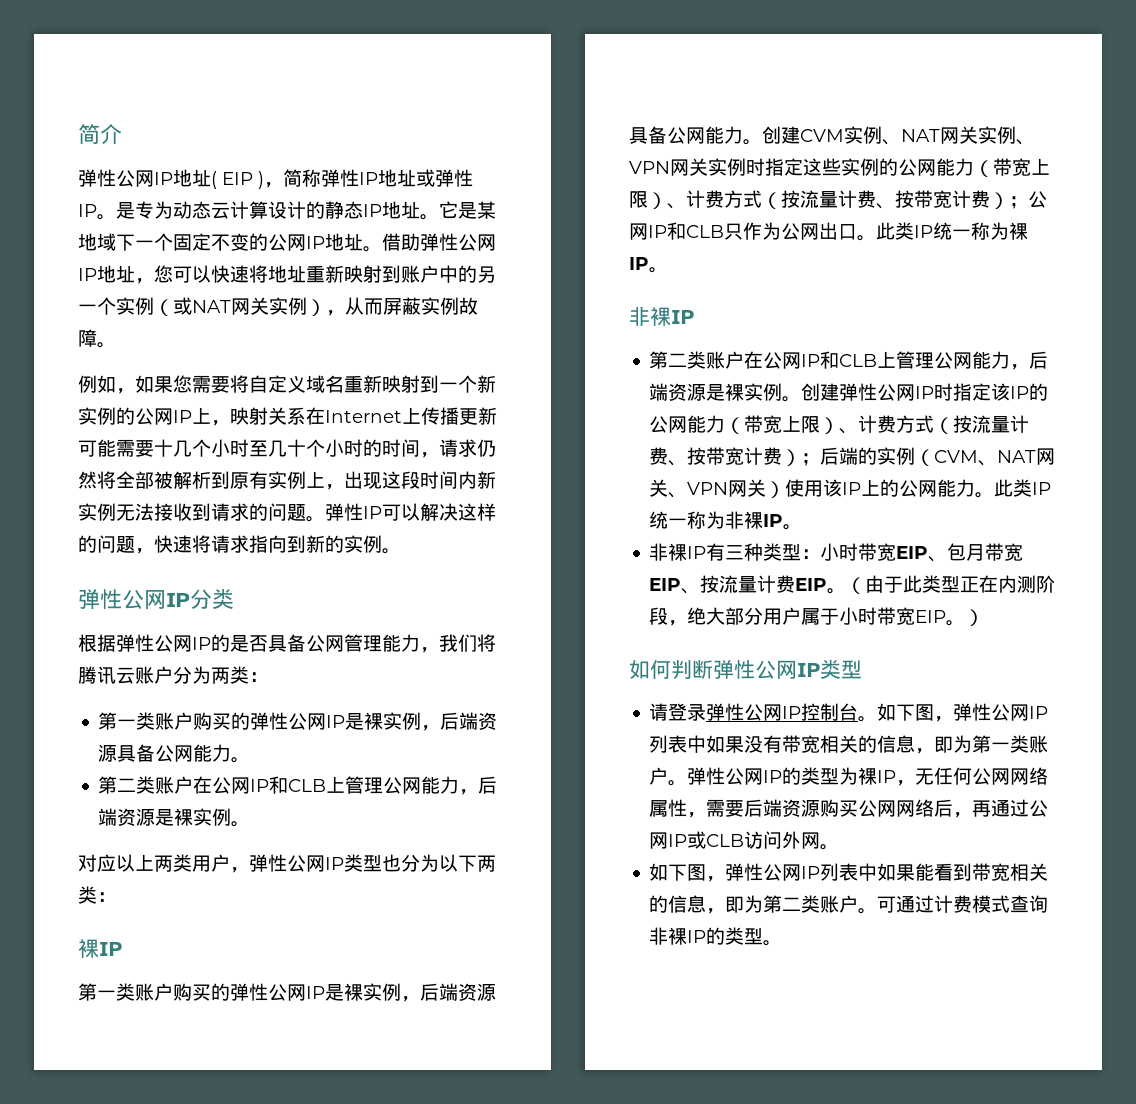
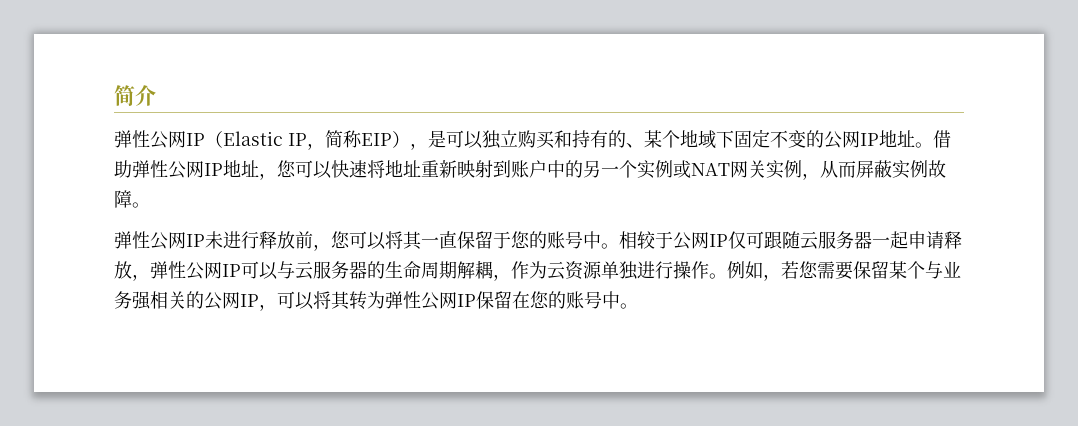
- 弹性公网IP地址( EIP )，简称弹性IP地址或弹性IP。是专为动态云计算设计的静态IP地址。它是某地域下一个固定不变的公网IP地址。
+ 弹性公网IP（Elastic IP，简称EIP），是可以独立购买和持有的、某个地域下固定不变的公网IP地址。
- 借助弹性公网IP地址，您可以快速将地址重新映射到账户中的另一个实例（或NAT网关实例），从而屏蔽实例故障。
+ 借助弹性公网IP地址，您可以快速将地址重新映射到账户中的另一个实例或NAT网关实例，从而屏蔽实例故障。
- 例如，如果您需要将自定义域名重新映射到一个新实例的公网IP上，映射关系在Internet上传播更新可能需要十几个小时至几十个小时的时间，请求仍然将全部被解析到原有实例上，出现这段时间内新实例无法接收到请求的问题。弹性IP可以解决这样的问题，快速将请求指向到新的实例。
- 弹性公网IP分类
- 根据弹性公网IP的是否具备公网管理能力，我们将腾讯云账户分为两类：
- 第一类账户购买的弹性公网IP是裸实例，后端资源具备公网能力。
- 第二类账户在公网IP和CLB上管理公网能力，后端资源是裸实例。
- 对应以上两类用户，弹性公网IP类型也分为以下两类：
- 裸IP
- 第一类账户购买的弹性公网IP是裸实例，后端资源具备公网能力。创建CVM实例、NAT网关实例、VPN网关实例时指定这些实例的公网能力（带宽上限）、计费方式（按流量计费、按带宽计费）；公网IP和CLB只作为公网出口。此类IP统一称为裸IP。
- 非裸IP
- 第二类账户在公网IP和CLB上管理公网能力，后端资源是裸实例。创建弹性公网IP时指定该IP的公网能力（带宽上限）、计费方式（按流量计费、按带宽计费）；后端的实例（CVM、NAT网关、VPN网关）使用该IP上的公网能力。此类IP统一称为非裸IP。
- 非裸IP有三种类型：小时带宽EIP、包月带宽EIP、按流量计费EIP。（由于此类型正在内测阶段，绝大部分用户属于小时带宽EIP。）
- 如何判断弹性公网IP类型
- 请登录弹性公网IP控制台。如下图，弹性公网IP列表中如果没有带宽相关的信息，即为第一类账户。弹性公网IP的类型为裸IP，无任何公网网络属性，需要后端资源购买公网网络后，再通过公网IP或CLB访问外网。
- 如下图，弹性公网IP列表中如果能看到带宽相关的信息，即为第二类账户。可通过计费模式查询非裸IP的类型。
+ 弹性公网IP未进行释放前，您可以将其一直保留于您的账号中。相较于公网IP仅可跟随云服务器一起申请释放，弹性公网IP可以与云服务器的生命周期解耦，作为云资源单独进行操作。例如，若您需要保留某个与业务强相关的公网IP，可以将其转为弹性公网IP保留在您的账号中。

